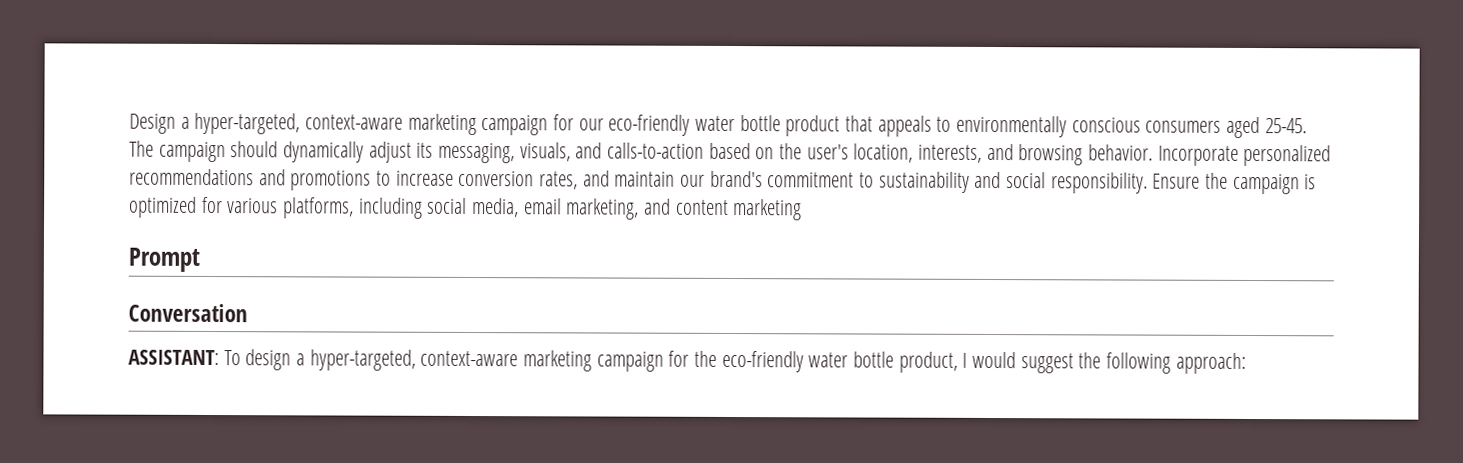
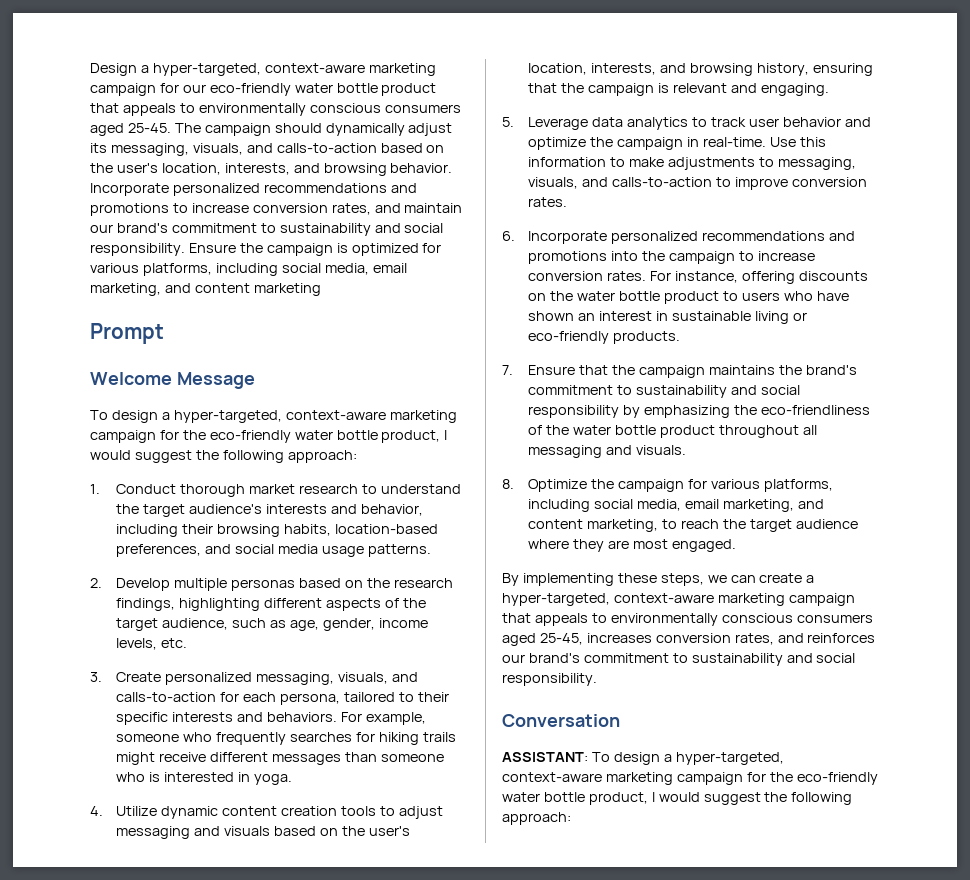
+ Welcome Message
+ To design a hyper-targeted, context-aware marketing campaign for the eco-friendly water bottle product, I would suggest the following approach:
+ 1. Conduct thorough market research to understand the target audience's interests and behavior, including their browsing habits, location-based preferences, and social media usage patterns.
+ 2. Develop multiple personas based on the research findings, highlighting different aspects of the target audience, such as age, gender, income levels, etc.
+ 3. Create personalized messaging, visuals, and calls-to-action for each persona, tailored to their specific interests and behaviors. For example, someone who frequently searches for hiking trails might receive different messages than someone who is interested in yoga.
+ 4. Utilize dynamic content creation tools to adjust messaging and visuals based on the user's location, interests, and browsing history, ensuring that the campaign is relevant and engaging.
+ 5. Leverage data analytics to track user behavior and optimize the campaign in real-time. Use this information to make adjustments to messaging, visuals, and calls-to-action to improve conversion rates.
+ 6. Incorporate personalized recommendations and promotions into the campaign to increase conversion rates. For instance, offering discounts on the water bottle product to users who have shown an interest in sustainable living or eco-friendly products.
+ 7. Ensure that the campaign maintains the brand's commitment to sustainability and social responsibility by emphasizing the eco-friendliness of the water bottle product throughout all messaging and visuals.
+ 8. Optimize the campaign for various platforms, including social media, email marketing, and content marketing, to reach the target audience where they are most engaged.
+ By implementing these steps, we can create a hyper-targeted, context-aware marketing campaign that appeals to environmentally conscious consumers aged 25-45, increases conversion rates, and reinforces our brand's commitment to sustainability and social responsibility.

